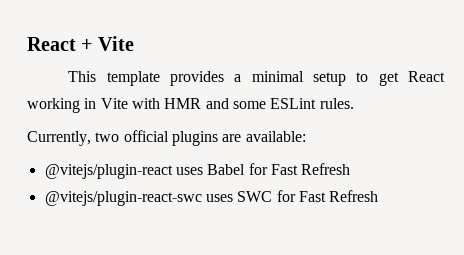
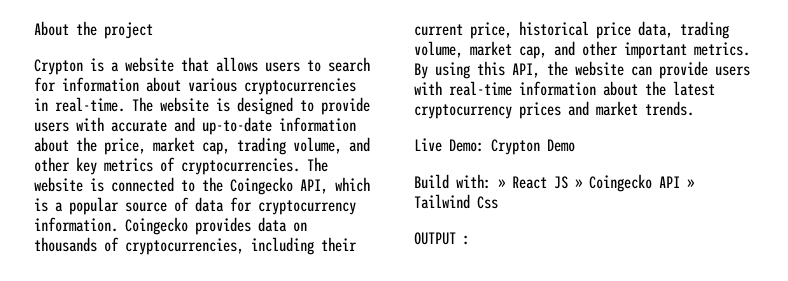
- React + Vite
- This template provides a minimal setup to get React working in Vite with HMR and some ESLint rules.
- Currently, two official plugins are available:
- @vitejs/plugin-react uses Babel for Fast Refresh
- @vitejs/plugin-react-swc uses SWC for Fast Refresh
+ About the project
+ Crypton is a website that allows users to search for information about various cryptocurrencies in real-time. The website is designed to provide users with accurate and up-to-date information about the price, market cap, trading volume, and other key metrics of cryptocurrencies. The website is connected to the Coingecko API, which is a popular source of data for cryptocurrency information. Coingecko provides data on thousands of cryptocurrencies, including their current price, historical price data, trading volume, market cap, and other important metrics. By using this API, the website can provide users with real-time information about the latest cryptocurrency prices and market trends.
+ Live Demo: Crypton Demo
+ Build with: » React JS » Coingecko API » Tailwind Css
+ OUTPUT :

